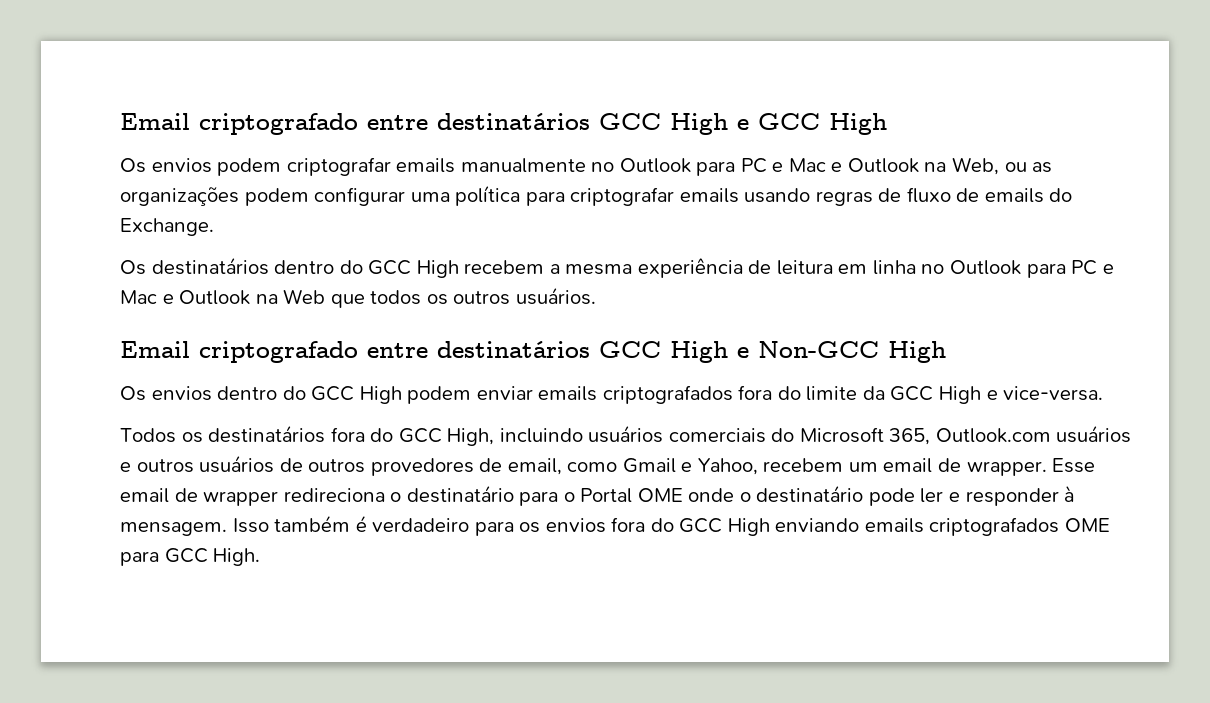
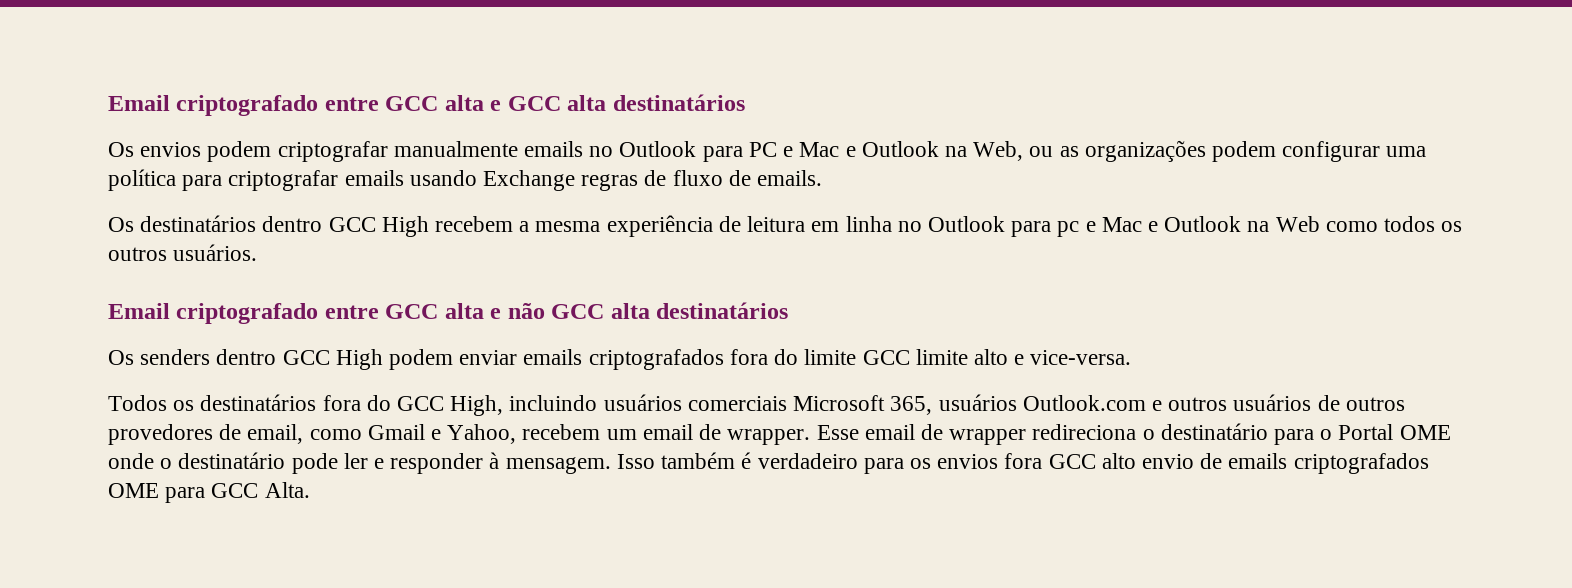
- Email criptografado entre destinatários GCC High e GCC High
+ Email criptografado entre GCC alta e GCC alta destinatários
- Os envios podem criptografar emails manualmente no Outlook para PC e Mac e Outlook na Web, ou as organizações podem configurar uma política para criptografar emails usando regras de fluxo de emails do Exchange.
+ Os envios podem criptografar manualmente emails no Outlook para PC e Mac e Outlook na Web, ou as organizações podem configurar uma política para criptografar emails usando Exchange regras de fluxo de emails.
- Os destinatários dentro do GCC High recebem a mesma experiência de leitura em linha no Outlook para PC e Mac e Outlook na Web que todos os outros usuários.
+ Os destinatários dentro GCC High recebem a mesma experiência de leitura em linha no Outlook para pc e Mac e Outlook na Web como todos os outros usuários.
- Email criptografado entre destinatários GCC High e Non-GCC High
- Os envios dentro do GCC High podem enviar emails criptografados fora do limite da GCC High e vice-versa.
+ Email criptografado entre GCC alta e não GCC alta destinatários
+ Os senders dentro GCC High podem enviar emails criptografados fora do limite GCC limite alto e vice-versa.
- Todos os destinatários fora do GCC High, incluindo usuários comerciais do Microsoft 365, Outlook.com usuários e outros usuários de outros provedores de email, como Gmail e Yahoo, recebem um email de wrapper.
+ Todos os destinatários fora do GCC High, incluindo usuários comerciais Microsoft 365, usuários Outlook.com e outros usuários de outros provedores de email, como Gmail e Yahoo, recebem um email de wrapper.
- Isso também é verdadeiro para os envios fora do GCC High enviando emails criptografados OME para GCC High.
+ Isso também é verdadeiro para os envios fora GCC alto envio de emails criptografados OME para GCC Alta.

